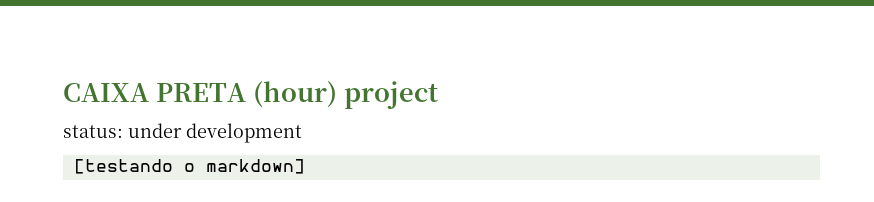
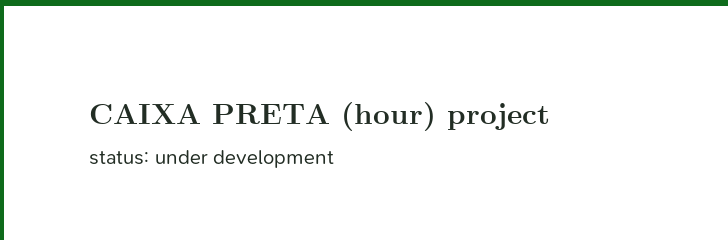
- [testando o markdown]

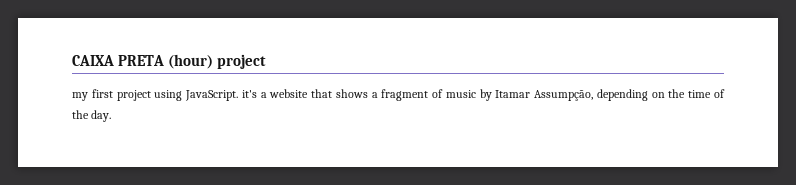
- status: under development
+ my first project using JavaScript. it's a website that shows a fragment of music by Itamar Assumpção, depending on the time of the day.

